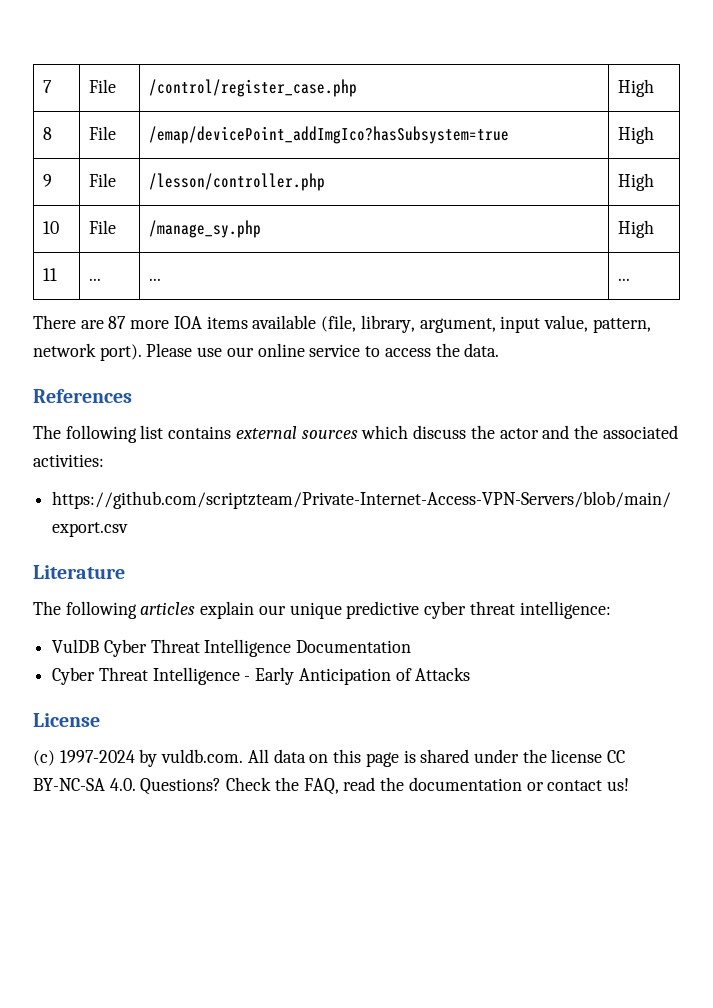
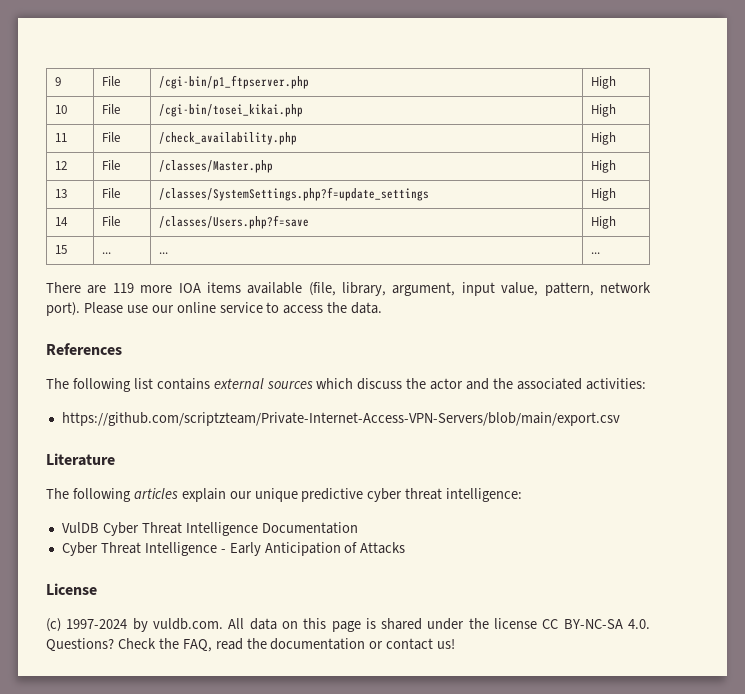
- 7 | File | /control/register_case.php | High
- 8 | File | /emap/devicePoint_addImgIco?hasSubsystem=true | High
- 9 | File | /lesson/controller.php | High
+ 9 | File | /cgi-bin/p1_ftpserver.php | High
- 10 | File | /manage_sy.php | High
+ 10 | File | /cgi-bin/tosei_kikai.php | High
- 11 | ... | ... | ...
+ 11 | File | /check_availability.php | High
+ 12 | File | /classes/Master.php | High
+ 13 | File | /classes/SystemSettings.php?f=update_settings | High
+ 14 | File | /classes/Users.php?f=save | High
+ 15 | ... | ... | ...
- There are 87 more IOA items available (file, library, argument, input value, pattern, network port).
+ There are 119 more IOA items available (file, library, argument, input value, pattern, network port).

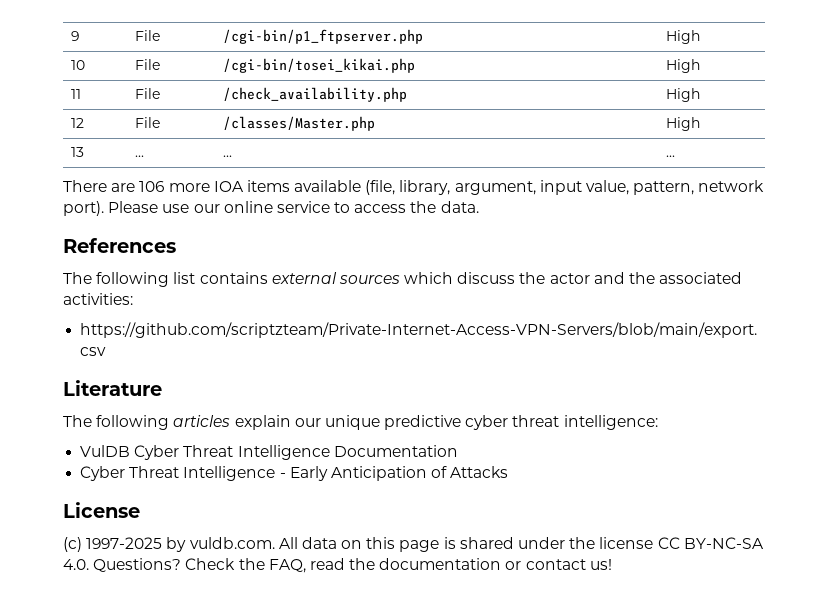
- 13 | File | /classes/SystemSettings.php?f=update_settings | High
- 14 | File | /classes/Users.php?f=save | High
- 15 | ... | ... | ...
+ 13 | ... | ... | ...
- There are 119 more IOA items available (file, library, argument, input value, pattern, network port).
+ There are 106 more IOA items available (file, library, argument, input value, pattern, network port).
- (c) 1997-2024 by vuldb.com. All data on this page is shared under the license CC BY-NC-SA 4.0. Questions?
+ (c) 1997-2025 by vuldb.com. All data on this page is shared under the license CC BY-NC-SA 4.0. Questions?

